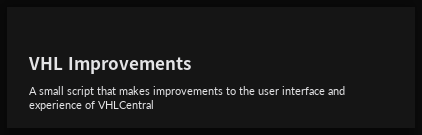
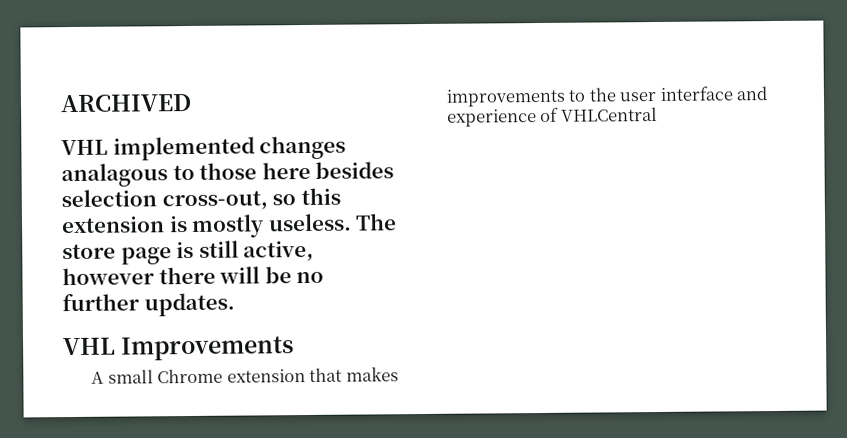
+ ARCHIVED
+ VHL implemented changes analagous to those here besides selection cross-out, so this extension is mostly useless. The store page is still active, however there will be no further updates.
- A small script that makes improvements to the user interface and experience of VHLCentral
+ A small Chrome extension that makes improvements to the user interface and experience of VHLCentral

